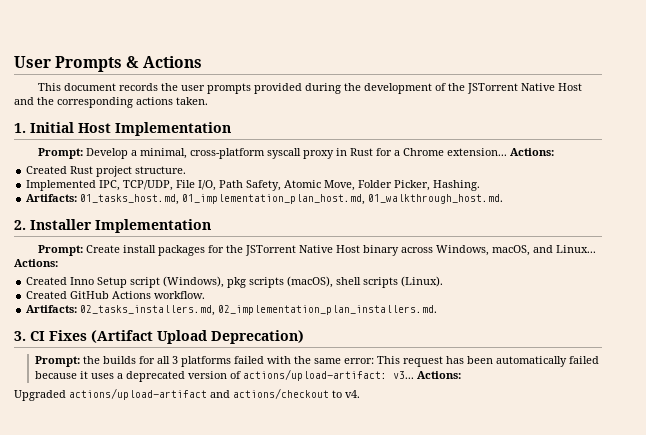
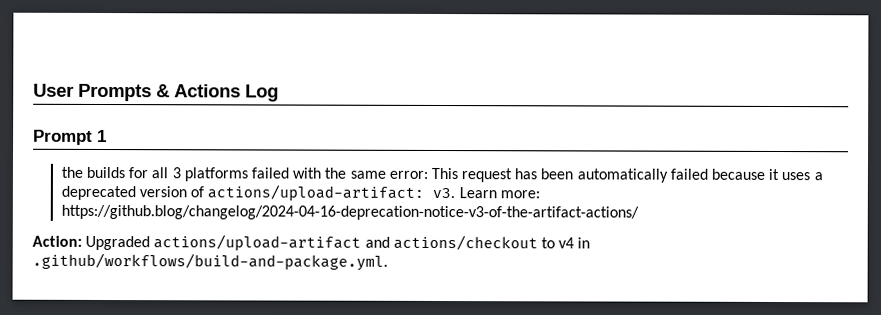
- User Prompts & Actions
- This document records the user prompts provided during the development of the JSTorrent Native Host and the corresponding actions taken.
- 1. Initial Host Implementation
- Prompt: Develop a minimal, cross-platform syscall proxy in Rust for a Chrome extension... Actions:
- Created Rust project structure.
- Implemented IPC, TCP/UDP, File I/O, Path Safety, Atomic Move, Folder Picker, Hashing.
- Artifacts: 01_tasks_host.md, 01_implementation_plan_host.md, 01_walkthrough_host.md.
- 2. Installer Implementation
- Prompt: Create install packages for the JSTorrent Native Host binary across Windows, macOS, and Linux... Actions:
- Created Inno Setup script (Windows), pkg scripts (macOS), shell scripts (Linux).
- Created GitHub Actions workflow.
- Artifacts: 02_tasks_installers.md, 02_implementation_plan_installers.md.
- 3. CI Fixes (Artifact Upload Deprecation)
- Prompt: the builds for all 3 platforms failed with the same error: This request has been automatically failed because it uses a deprecated version of actions/upload-artifact: v3... Actions:
- Upgraded actions/upload-artifact and actions/checkout to v4.
+ User Prompts & Actions Log
+ Prompt 1
+ the builds for all 3 platforms failed with the same error: This request has been automatically failed because it uses a deprecated version of actions/upload-artifact: v3. Learn more: https://github.blog/changelog/2024-04-16-deprecation-notice-v3-of-the-artifact-actions/
+ Action: Upgraded actions/upload-artifact and actions/checkout to v4 in .github/workflows/build-and-package.yml.

